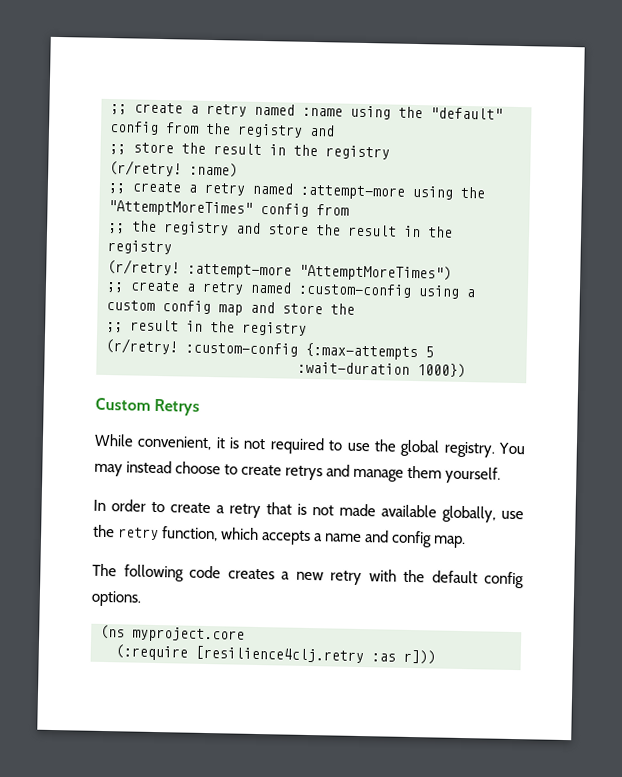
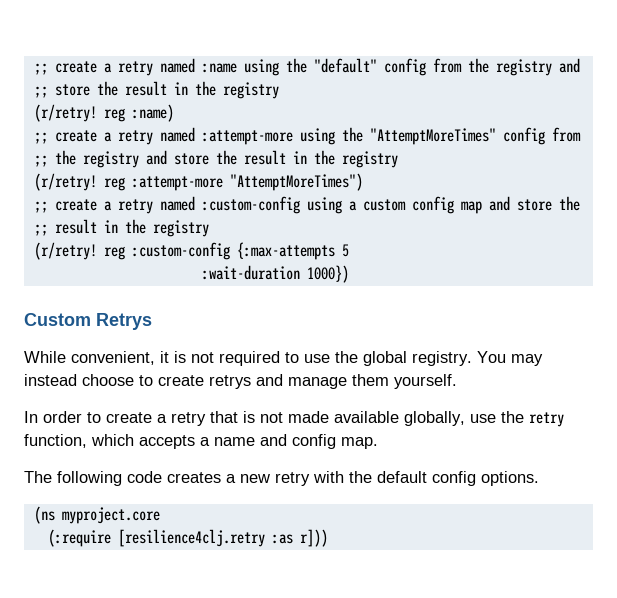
- (r/retry! :name)
+ (r/retry! reg :name)
- (r/retry! :attempt-more "AttemptMoreTimes")
+ (r/retry! reg :attempt-more "AttemptMoreTimes")
- (r/retry! :custom-config {:max-attempts 5
+ (r/retry! reg :custom-config {:max-attempts 5

